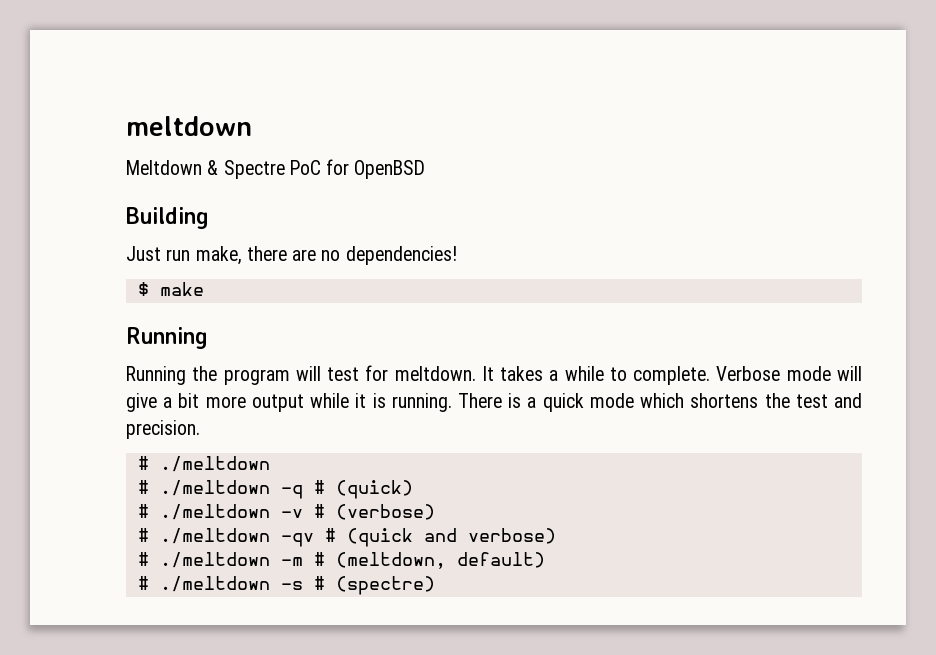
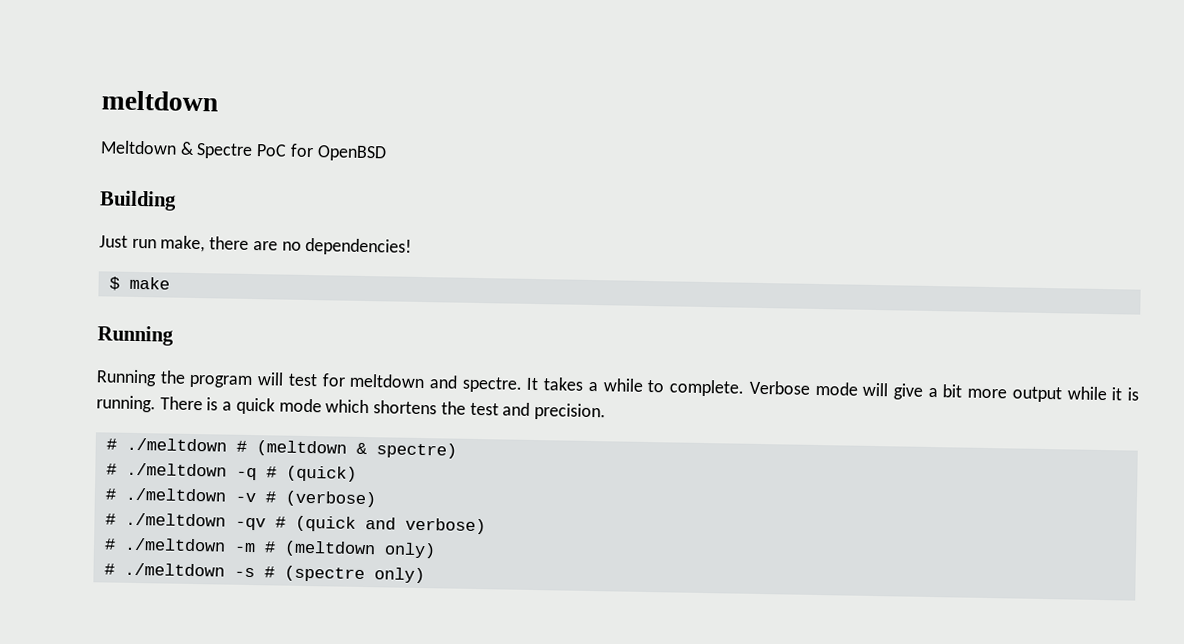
- Running the program will test for meltdown.
+ Running the program will test for meltdown and spectre.
  There is a quick mode which shortens the test and precision.
- # ./meltdown
+ # ./meltdown # (meltdown & spectre)
- # ./meltdown -m # (meltdown, default)
+ # ./meltdown -m # (meltdown only)
- # ./meltdown -s # (spectre)
+ # ./meltdown -s # (spectre only)

